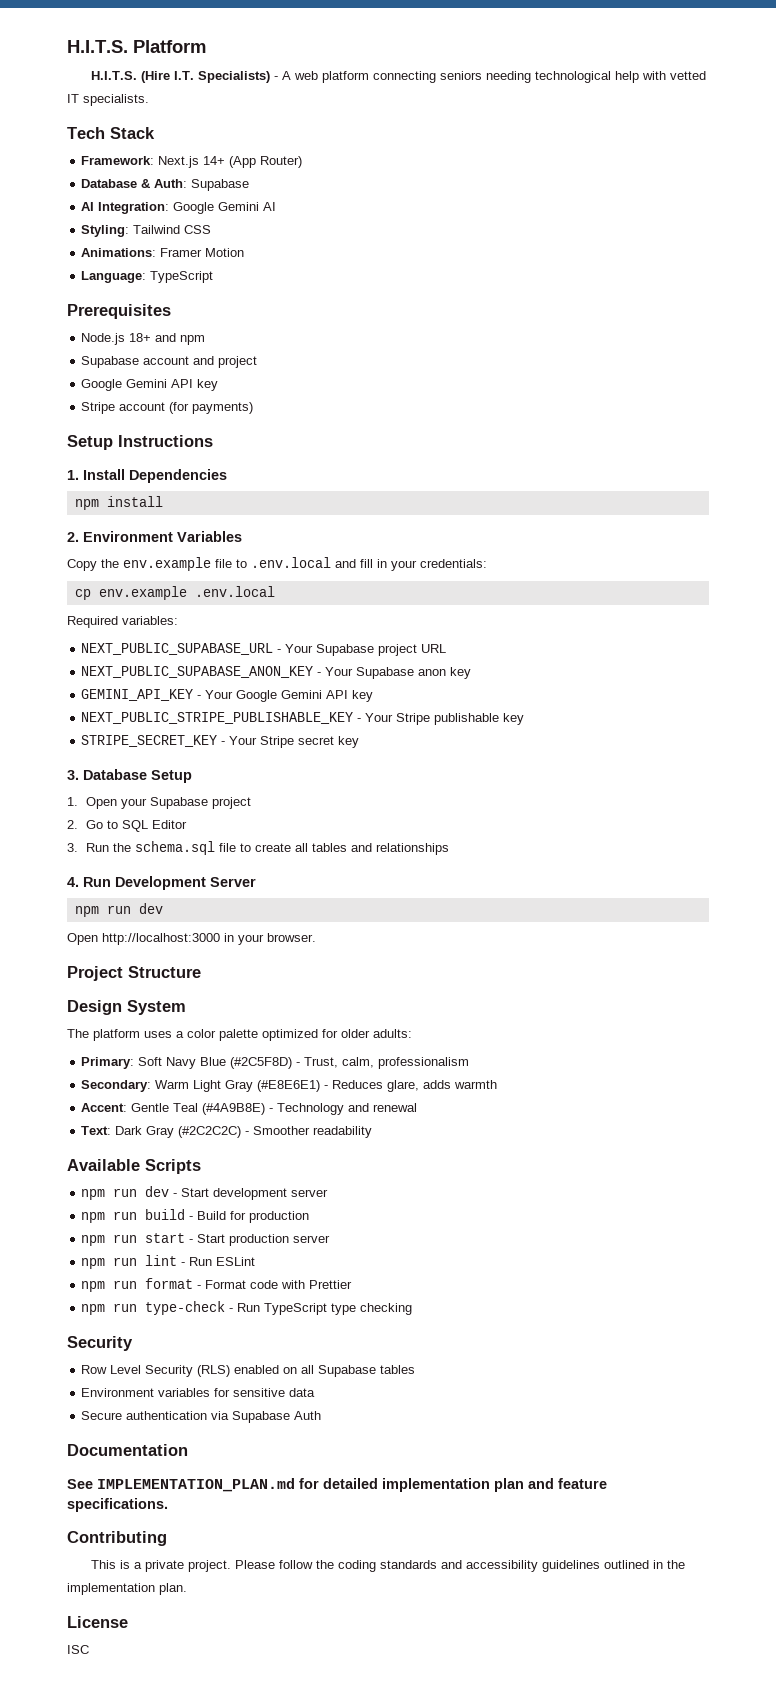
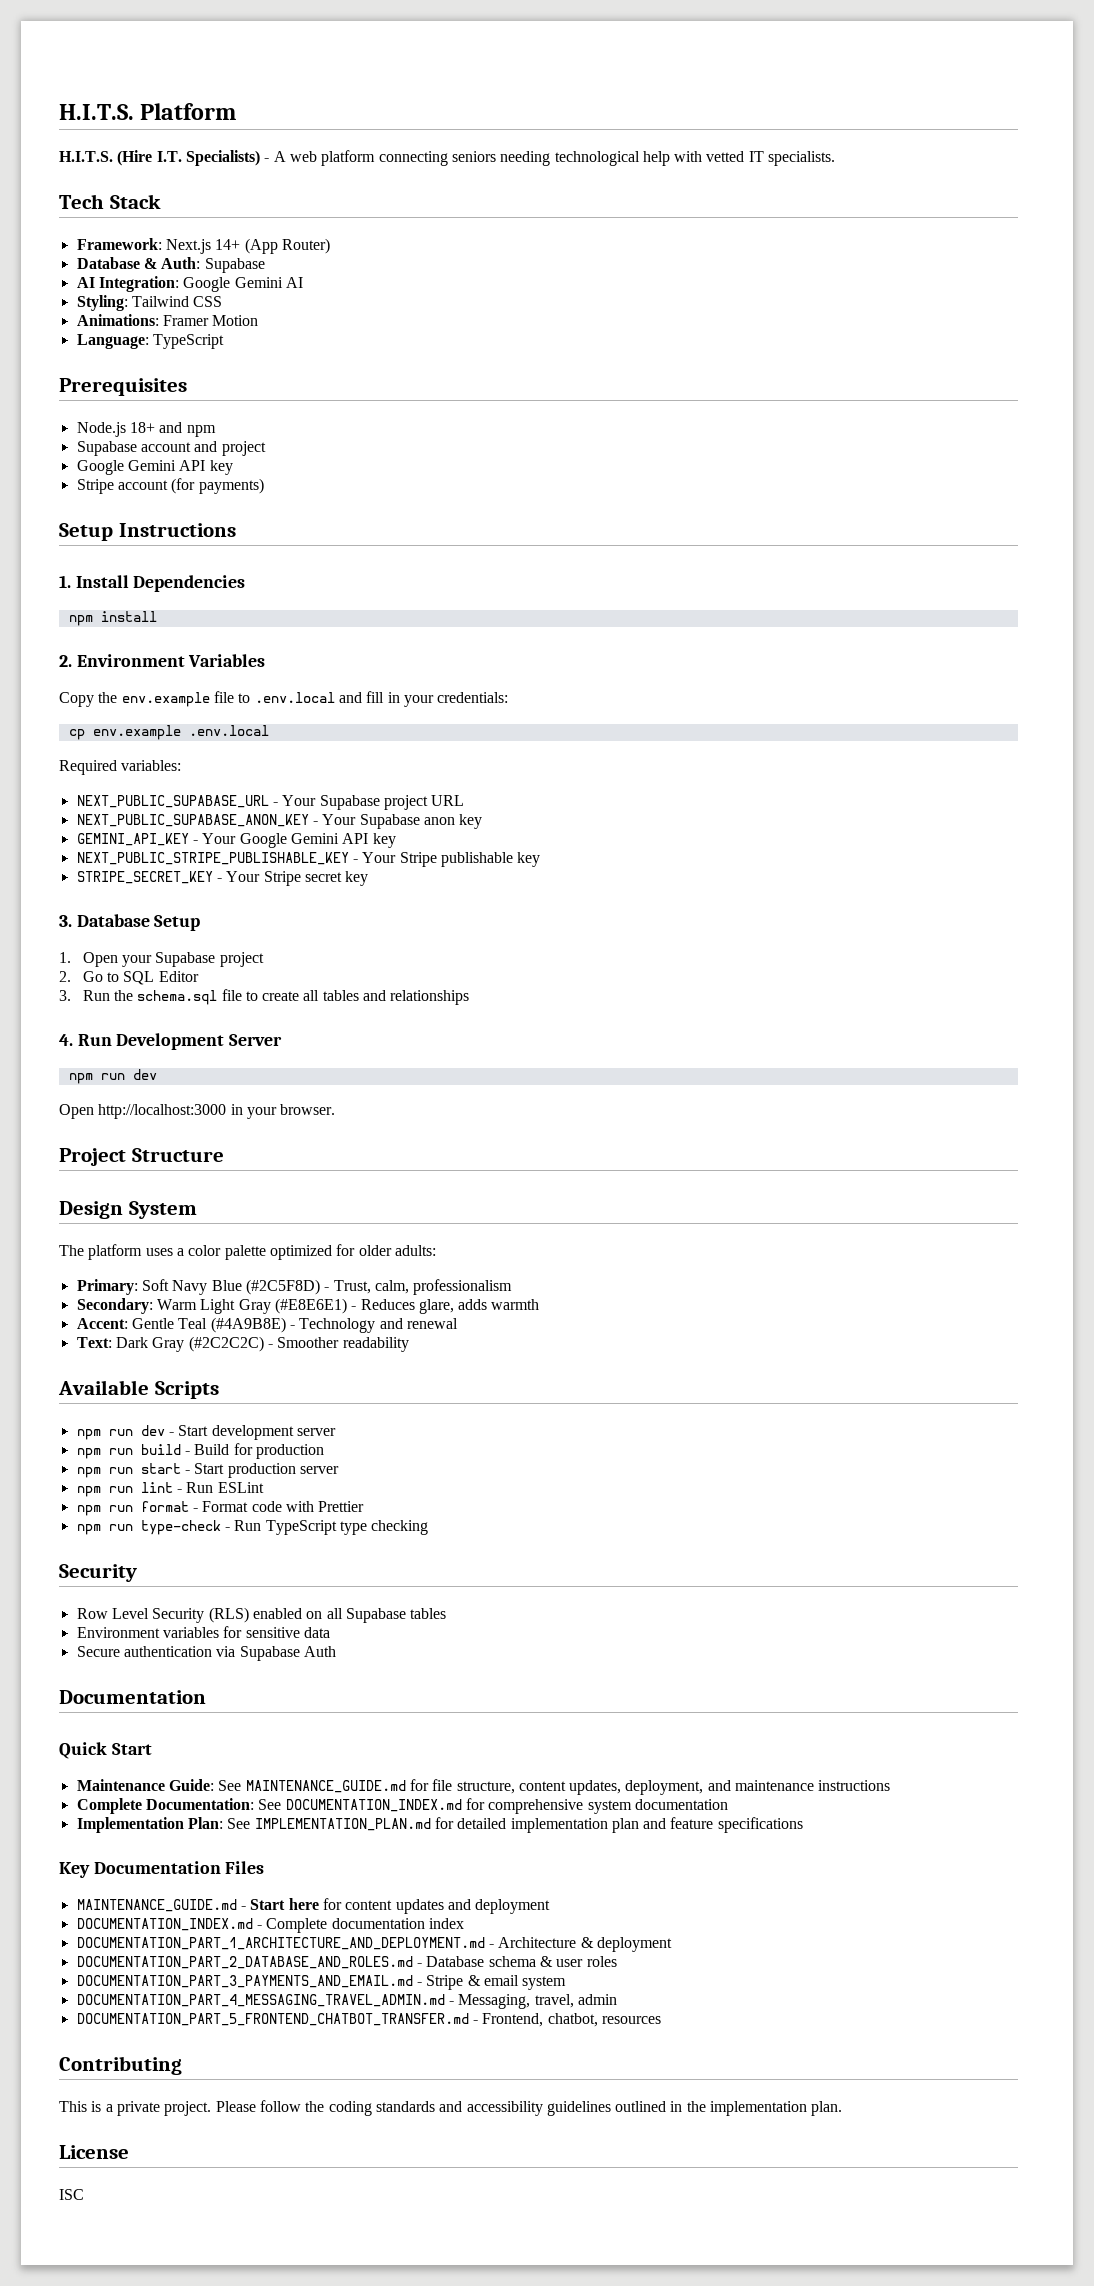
- See IMPLEMENTATION_PLAN.md for detailed implementation plan and feature specifications.
+ Quick Start
+ Maintenance Guide: See MAINTENANCE_GUIDE.md for file structure, content updates, deployment, and maintenance instructions
+ Complete Documentation: See DOCUMENTATION_INDEX.md for comprehensive system documentation
+ Implementation Plan: See IMPLEMENTATION_PLAN.md for detailed implementation plan and feature specifications
+ Key Documentation Files
+ MAINTENANCE_GUIDE.md - Start here for content updates and deployment
+ DOCUMENTATION_INDEX.md - Complete documentation index
+ DOCUMENTATION_PART_1_ARCHITECTURE_AND_DEPLOYMENT.md - Architecture & deployment
+ DOCUMENTATION_PART_2_DATABASE_AND_ROLES.md - Database schema & user roles
+ DOCUMENTATION_PART_3_PAYMENTS_AND_EMAIL.md - Stripe & email system
+ DOCUMENTATION_PART_4_MESSAGING_TRAVEL_ADMIN.md - Messaging, travel, admin
+ DOCUMENTATION_PART_5_FRONTEND_CHATBOT_TRANSFER.md - Frontend, chatbot, resources

